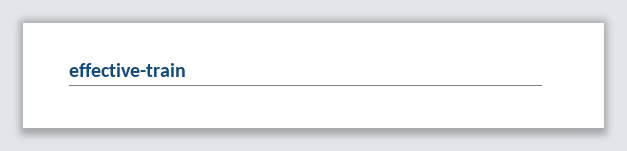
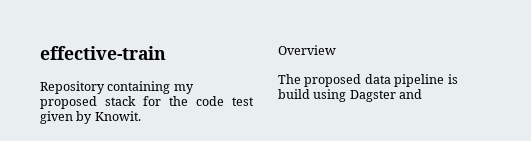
+ Repository containing my proposed stack for the code test given by Knowit.
+ Overview
+ The proposed data pipeline is build using Dagster and

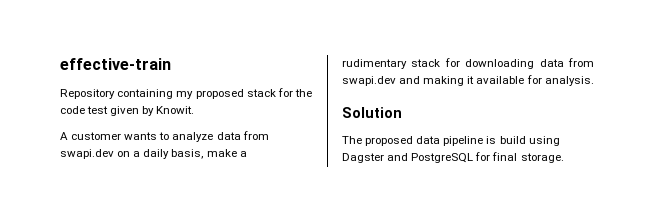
- Overview
+ A customer wants to analyze data from swapi.dev on a daily basis, make a rudimentary stack for downloading data from swapi.dev and making it available for analysis.
+ Solution
- The proposed data pipeline is build using Dagster and
+ The proposed data pipeline is build using Dagster and PostgreSQL for final storage.

